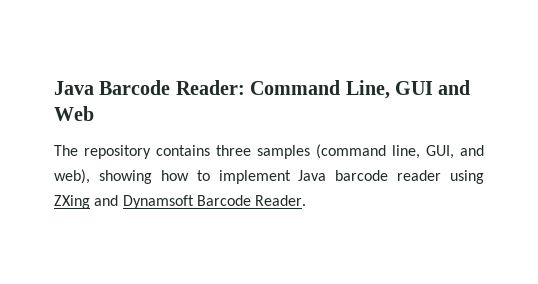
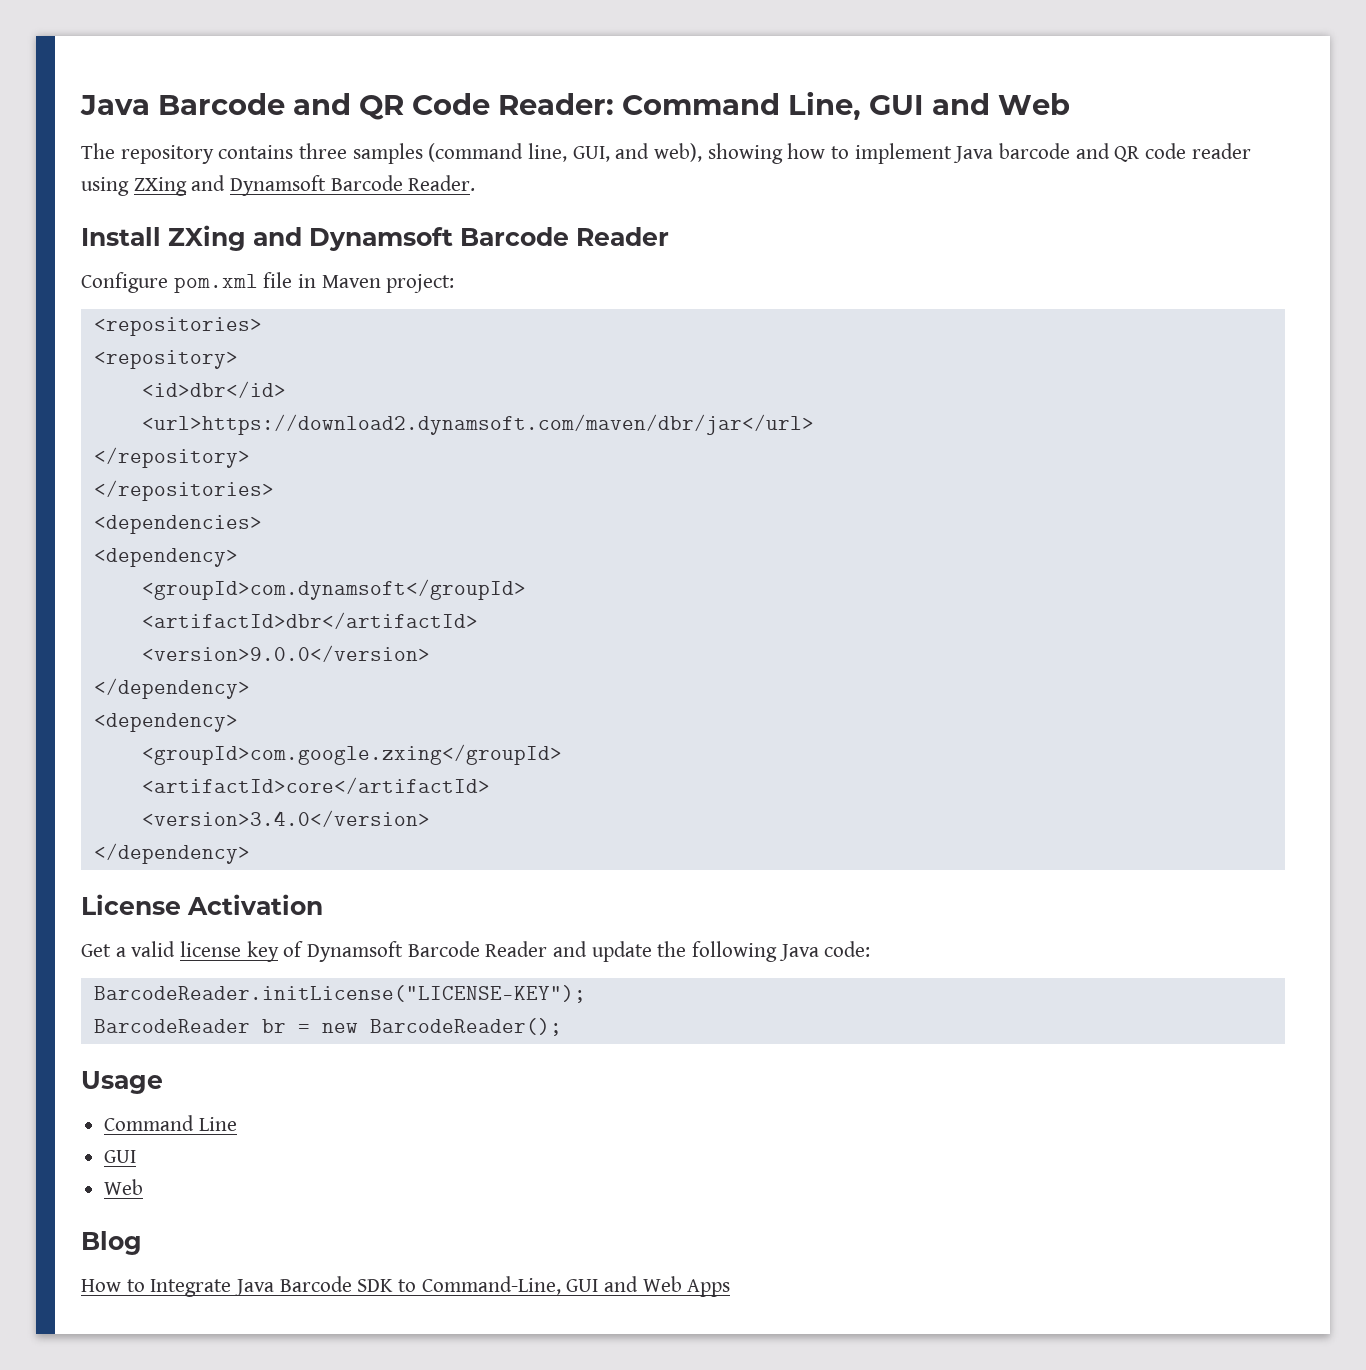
- Java Barcode Reader: Command Line, GUI and Web
+ Java Barcode and QR Code Reader: Command Line, GUI and Web
- The repository contains three samples (command line, GUI, and web), showing how to implement Java barcode reader using ZXing and Dynamsoft Barcode Reader.
+ The repository contains three samples (command line, GUI, and web), showing how to implement Java barcode and QR code reader using ZXing and Dynamsoft Barcode Reader.
+ Install ZXing and Dynamsoft Barcode Reader
+ Configure pom.xml file in Maven project:
+ <repositories>
+ <repository>
+ <id>dbr</id>
+ <url>https://download2.dynamsoft.com/maven/dbr/jar</url>
+ </repository>
+ </repositories>
+ <dependencies>
+ <dependency>
+ <groupId>com.dynamsoft</groupId>
+ <artifactId>dbr</artifactId>
+ <version>9.0.0</version>
+ </dependency>
+ <dependency>
+ <groupId>com.google.zxing</groupId>
+ <artifactId>core</artifactId>
+ <version>3.4.0</version>
+ </dependency>
+ License Activation
+ Get a valid license key of Dynamsoft Barcode Reader and update the following Java code:
+ BarcodeReader.initLicense("LICENSE-KEY");
+ BarcodeReader br = new BarcodeReader();
+ Usage
+ Command Line
+ GUI
+ Web
+ Blog
+ How to Integrate Java Barcode SDK to Command-Line, GUI and Web Apps

